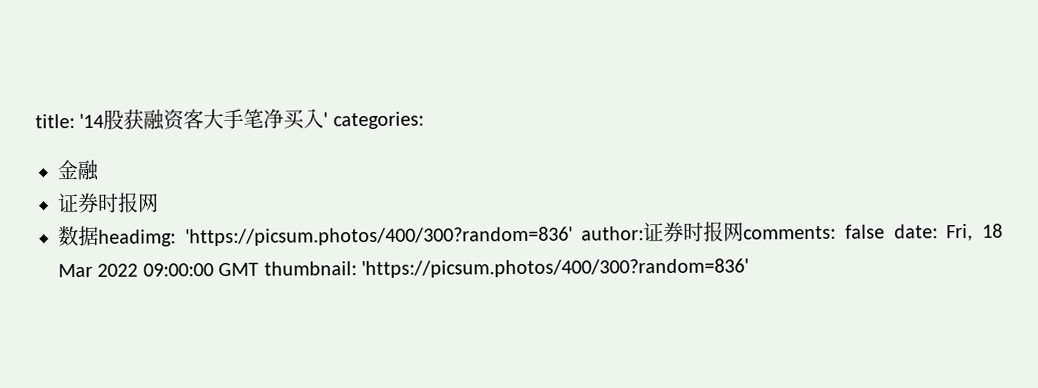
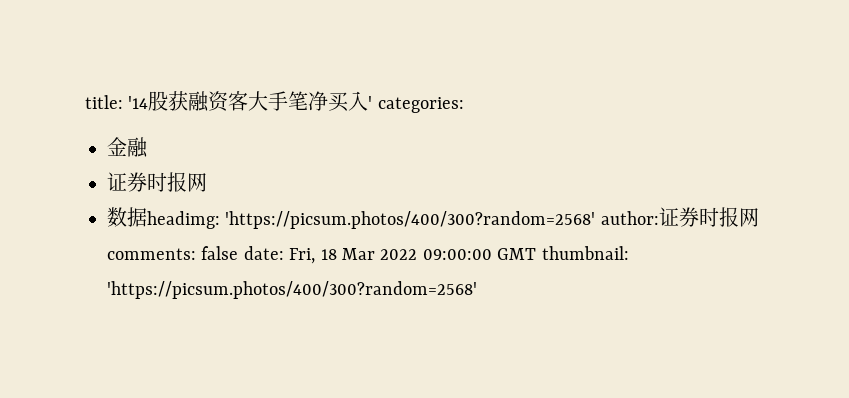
- 数据headimg: 'https://picsum.photos/400/300?random=836' author:证券时报网comments: false date: Fri, 18 Mar 2022 09:00:00 GMT thumbnail: 'https://picsum.photos/400/300?random=836'
+ 数据headimg: 'https://picsum.photos/400/300?random=2568' author:证券时报网comments: false date: Fri, 18 Mar 2022 09:00:00 GMT thumbnail: 'https://picsum.photos/400/300?random=2568'

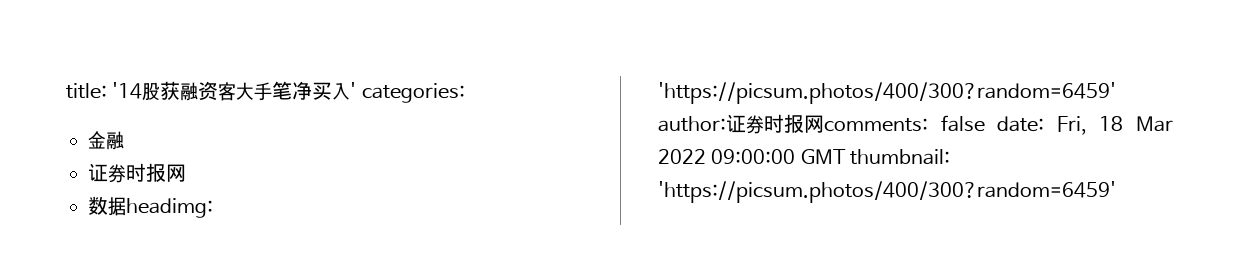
- 数据headimg: 'https://picsum.photos/400/300?random=2568' author:证券时报网comments: false date: Fri, 18 Mar 2022 09:00:00 GMT thumbnail: 'https://picsum.photos/400/300?random=2568'
+ 数据headimg: 'https://picsum.photos/400/300?random=6459' author:证券时报网comments: false date: Fri, 18 Mar 2022 09:00:00 GMT thumbnail: 'https://picsum.photos/400/300?random=6459'

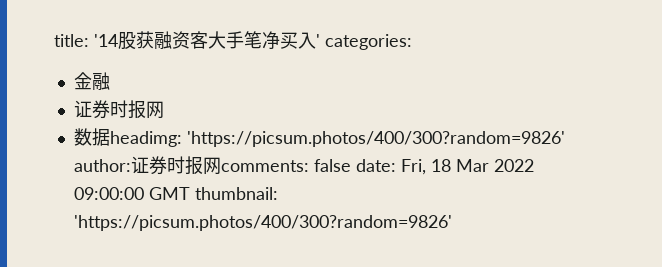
- 数据headimg: 'https://picsum.photos/400/300?random=6459' author:证券时报网comments: false date: Fri, 18 Mar 2022 09:00:00 GMT thumbnail: 'https://picsum.photos/400/300?random=6459'
+ 数据headimg: 'https://picsum.photos/400/300?random=9826' author:证券时报网comments: false date: Fri, 18 Mar 2022 09:00:00 GMT thumbnail: 'https://picsum.photos/400/300?random=9826'

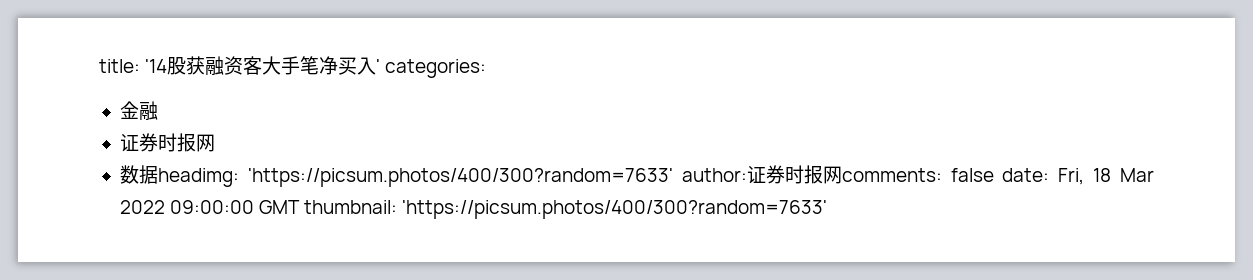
- 数据headimg: 'https://picsum.photos/400/300?random=9826' author:证券时报网comments: false date: Fri, 18 Mar 2022 09:00:00 GMT thumbnail: 'https://picsum.photos/400/300?random=9826'
+ 数据headimg: 'https://picsum.photos/400/300?random=7633' author:证券时报网comments: false date: Fri, 18 Mar 2022 09:00:00 GMT thumbnail: 'https://picsum.photos/400/300?random=7633'

